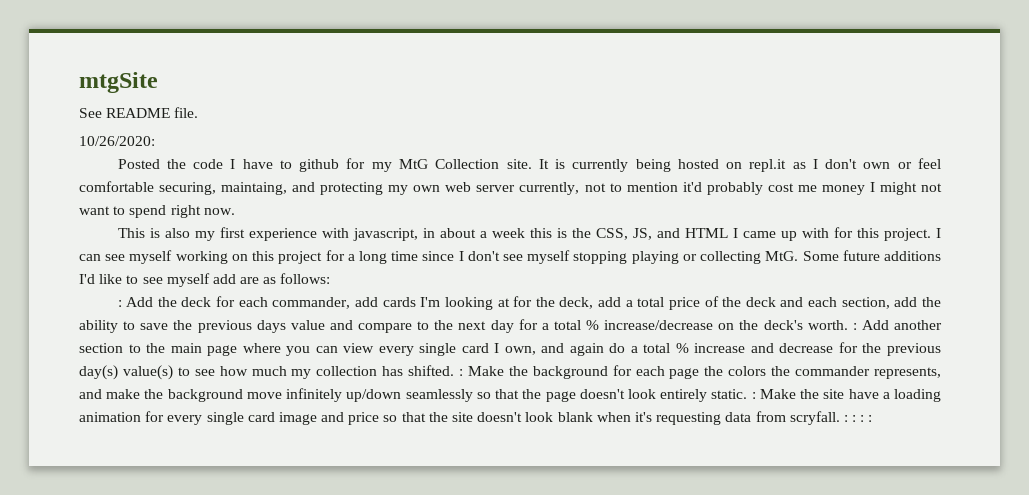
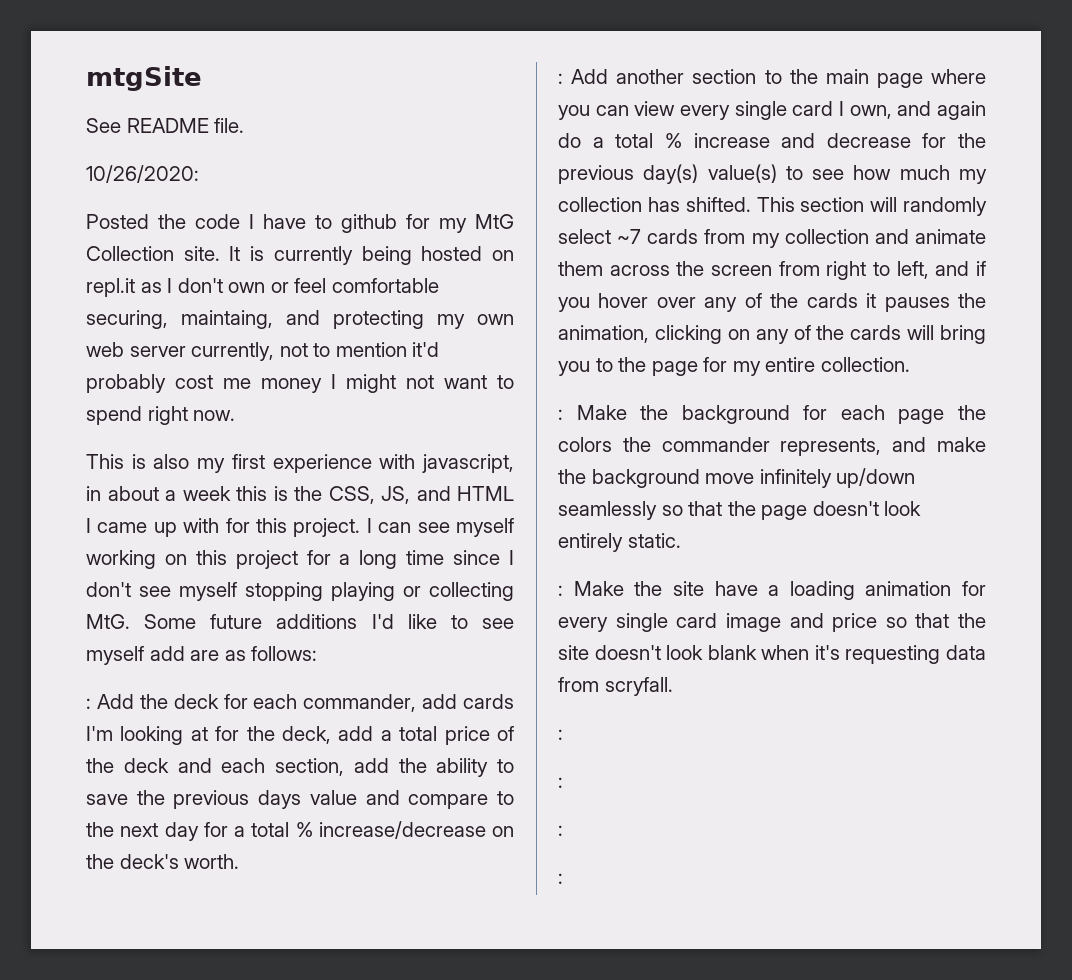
- Add the deck for each commander, add cards I'm looking at for the deck, add a total price of the deck and each section, add the ability to save the previous days value and compare to the next day for a total % increase/decrease on the deck's worth. :
+ Add the deck for each commander, add cards I'm looking at for the deck, add a total price of the deck and each section, add the ability to save the previous days value and compare to the next day for a total % increase/decrease on the deck's worth.
+ :
- Add another section to the main page where you can view every single card I own, and again do a total % increase and decrease for the previous day(s) value(s) to see how much my collection has shifted. :
+ Add another section to the main page where you can view every single card I own, and again do a total % increase and decrease for the previous day(s) value(s) to see how much my collection has shifted. This section will randomly select ~7 cards from my collection and animate them across the screen from right to left, and if you hover over any of the cards it pauses the animation, clicking on any of the cards will bring you to the page for my entire collection.
+ :
- Make the background for each page the colors the commander represents, and make the background move infinitely up/down seamlessly so that the page doesn't look entirely static. :
+ Make the background for each page the colors the commander represents, and make the background move infinitely up/down seamlessly so that the page doesn't look entirely static.
+ :
- Make the site have a loading animation for every single card image and price so that the site doesn't look blank when it's requesting data from scryfall. : : : :
+ Make the site have a loading animation for every single card image and price so that the site doesn't look blank when it's requesting data from scryfall.
+ :
+ :
+ :
+ :

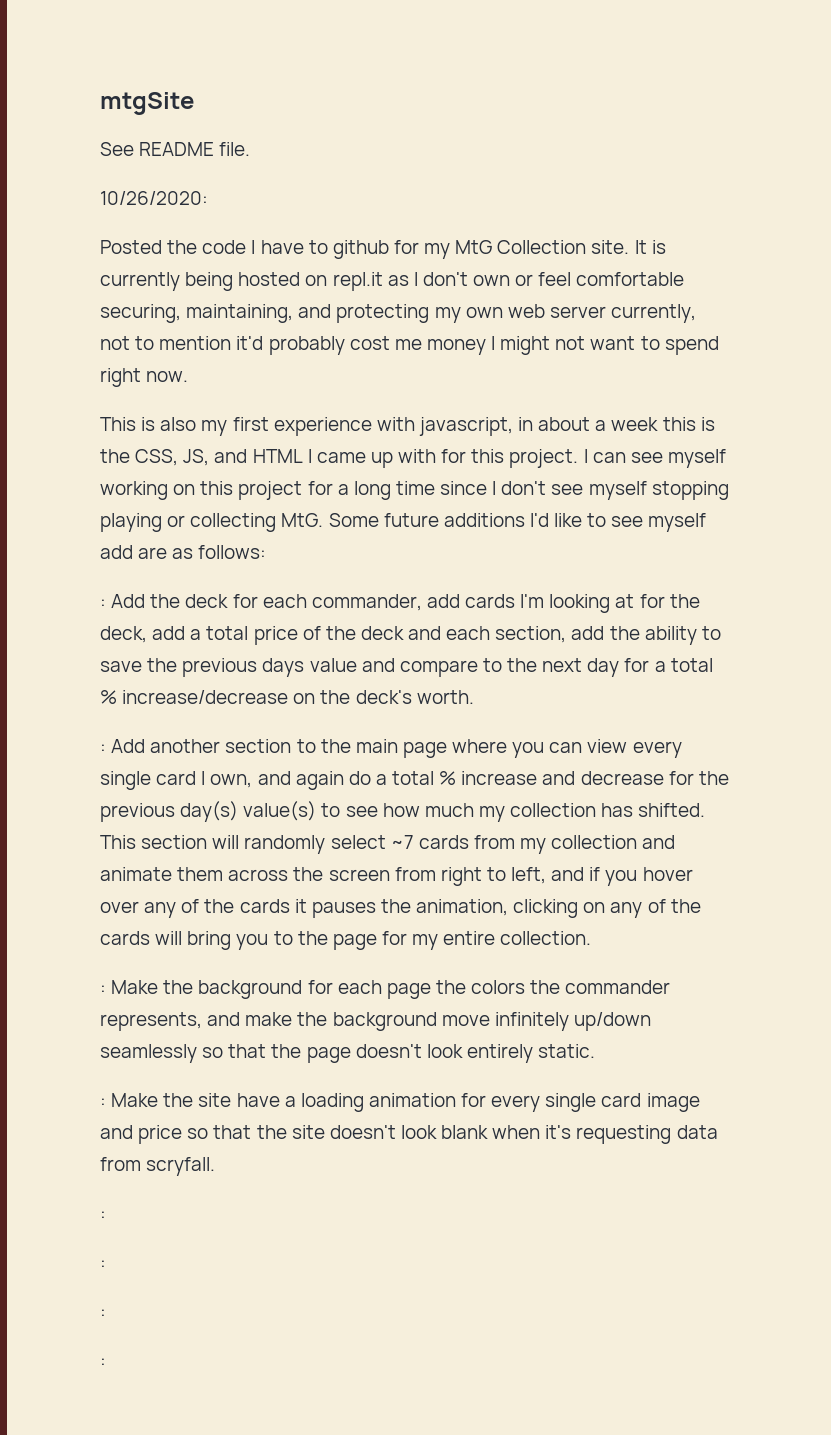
- It is currently being hosted on repl.it as I don't own or feel comfortable securing, maintaing, and protecting my own web server currently, not to mention it'd probably cost me money I might not want to spend right now.
+ It is currently being hosted on repl.it as I don't own or feel comfortable securing, maintaining, and protecting my own web server currently, not to mention it'd probably cost me money I might not want to spend right now.

